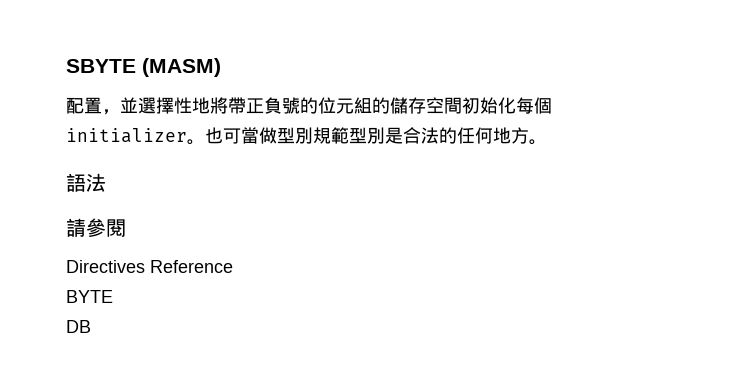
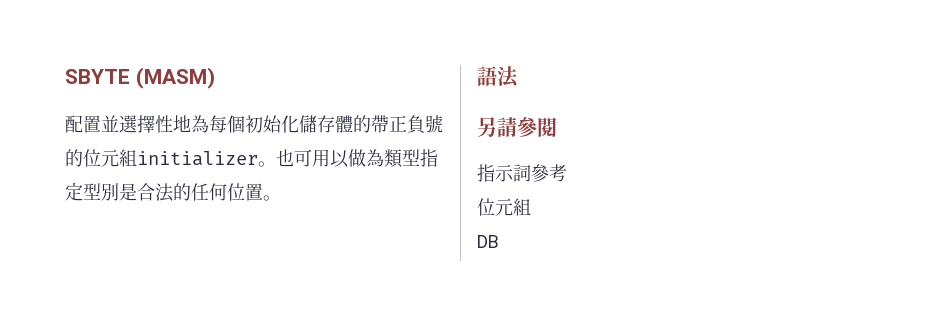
- 配置，並選擇性地將帶正負號的位元組的儲存空間初始化每個initializer。也可當做型別規範型別是合法的任何地方。
+ 配置並選擇性地為每個初始化儲存體的帶正負號的位元組initializer。也可用以做為類型指定型別是合法的任何位置。
- 請參閱
+ 另請參閱
- Directives Reference
- BYTE
+ 指示詞參考
+ 位元組

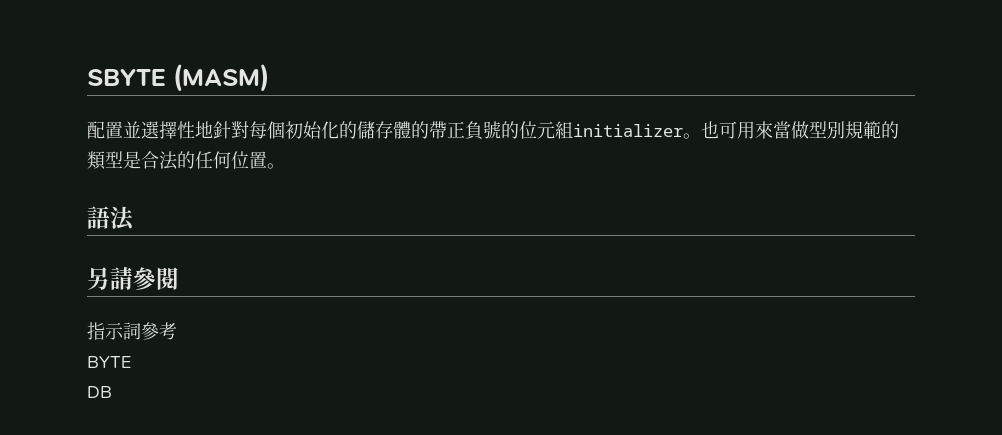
- 配置並選擇性地為每個初始化儲存體的帶正負號的位元組initializer。
+ 配置並選擇性地針對每個初始化的儲存體的帶正負號的位元組initializer。
- 也可用以做為類型指定型別是合法的任何位置。
+ 也可用來當做型別規範的類型是合法的任何位置。
  指示詞參考
- 位元組
+ BYTE

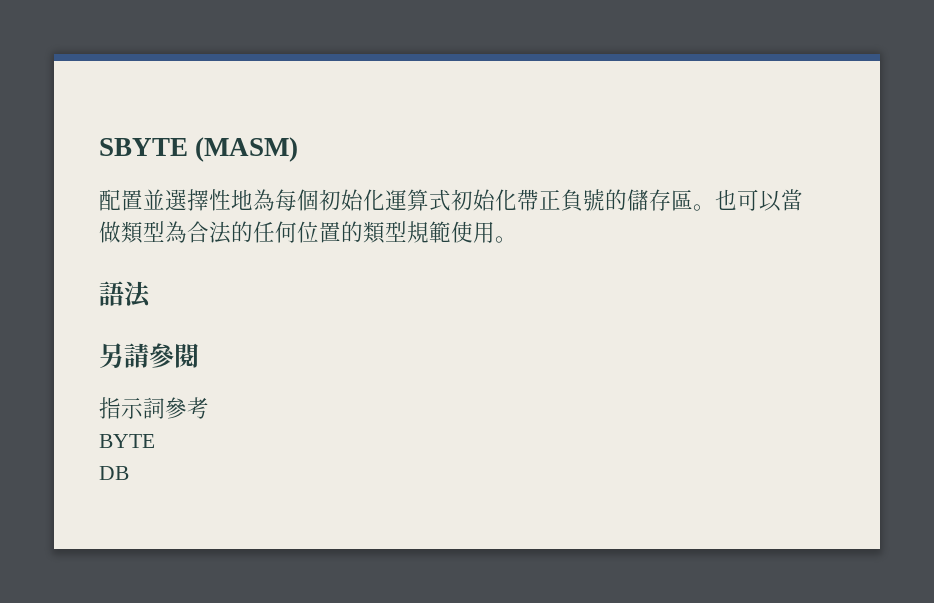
- 配置並選擇性地針對每個初始化的儲存體的帶正負號的位元組initializer。也可用來當做型別規範的類型是合法的任何位置。
+ 配置並選擇性地為每個初始化運算式初始化帶正負號的儲存區。也可以當做類型為合法的任何位置的類型規範使用。

